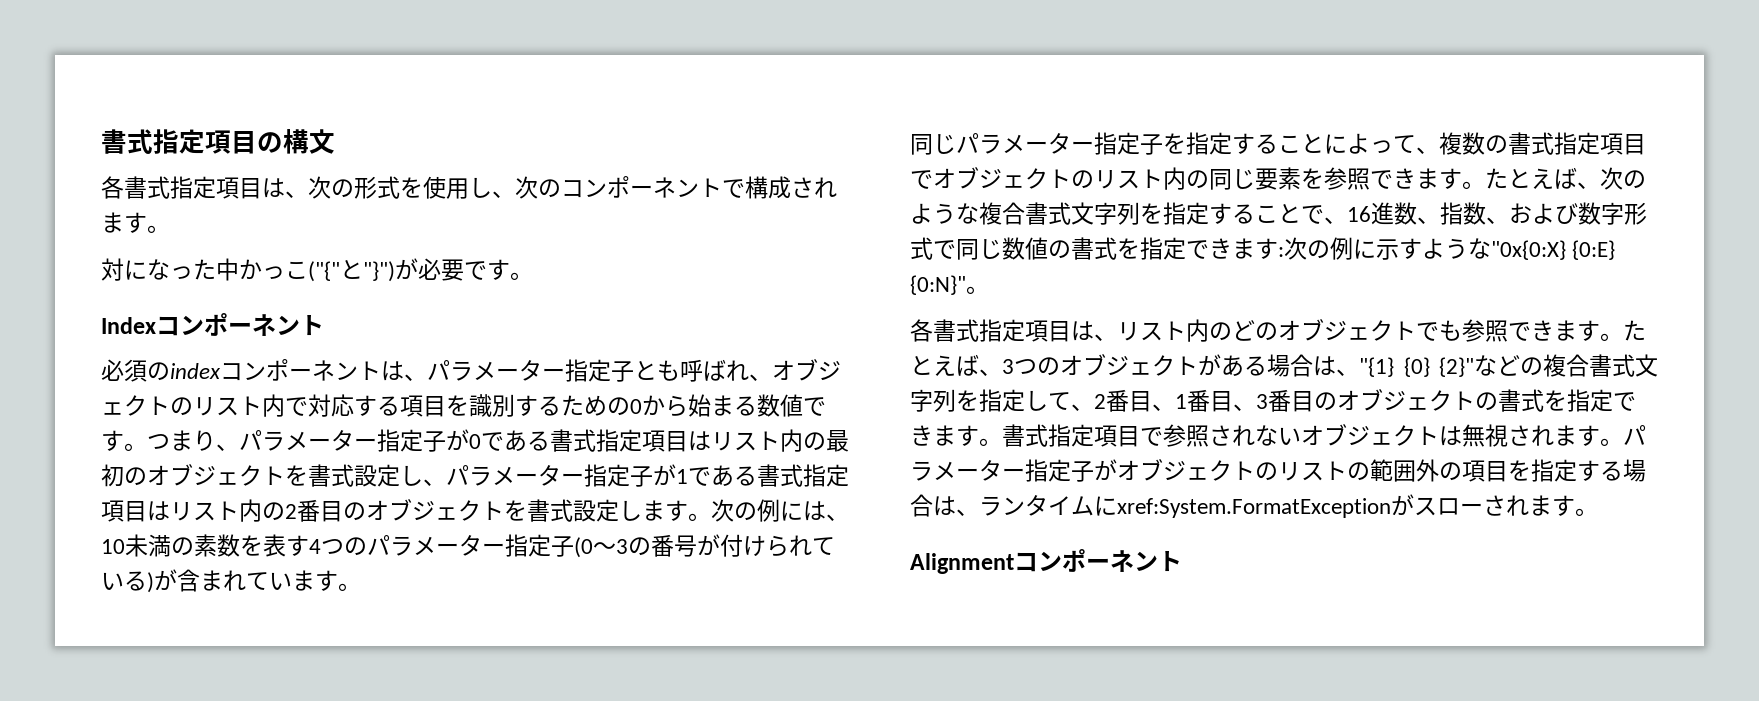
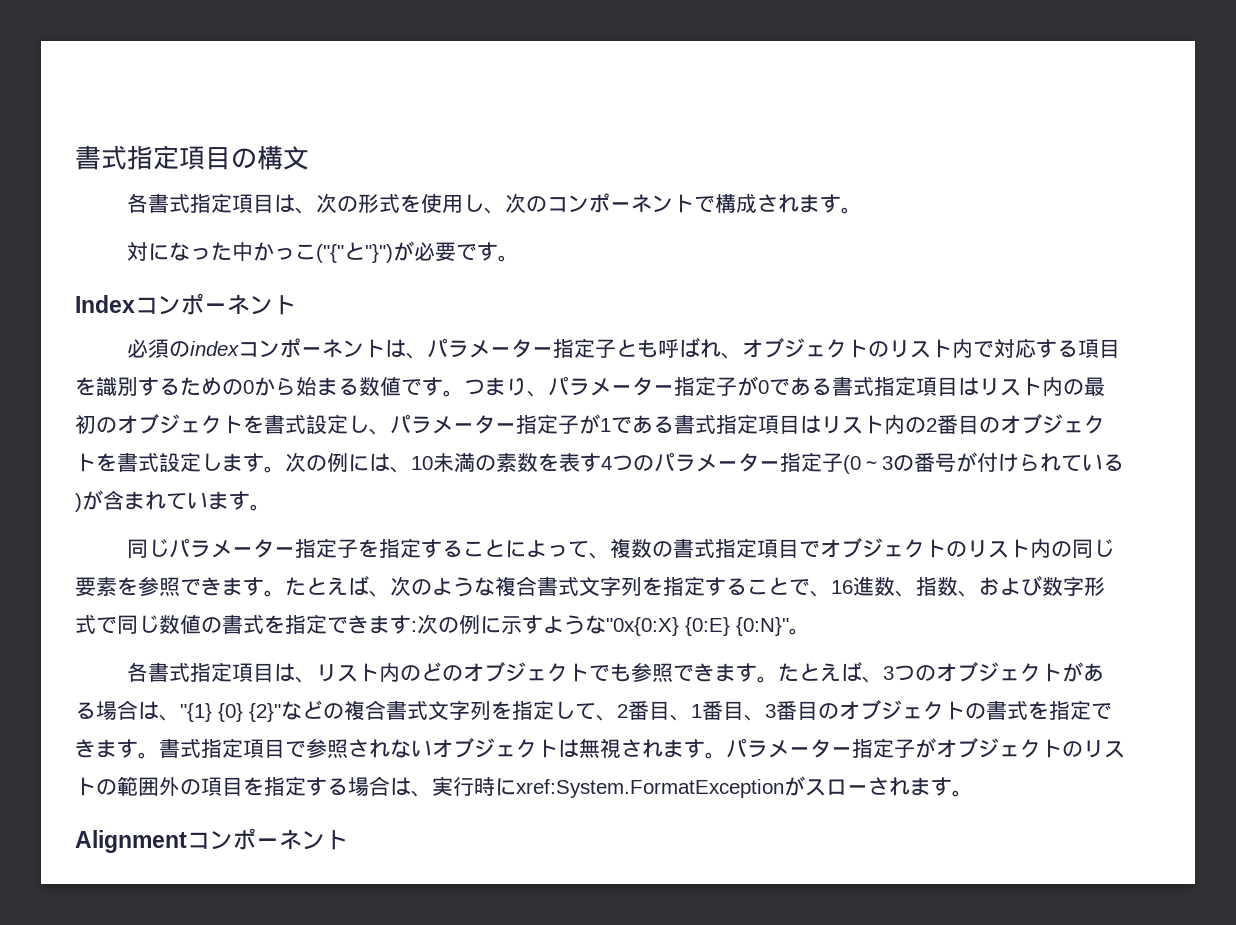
- パラメーター指定子がオブジェクトのリストの範囲外の項目を指定する場合は、ランタイムにxref:System.FormatExceptionがスローされます。
+ パラメーター指定子がオブジェクトのリストの範囲外の項目を指定する場合は、実行時にxref:System.FormatExceptionがスローされます。

